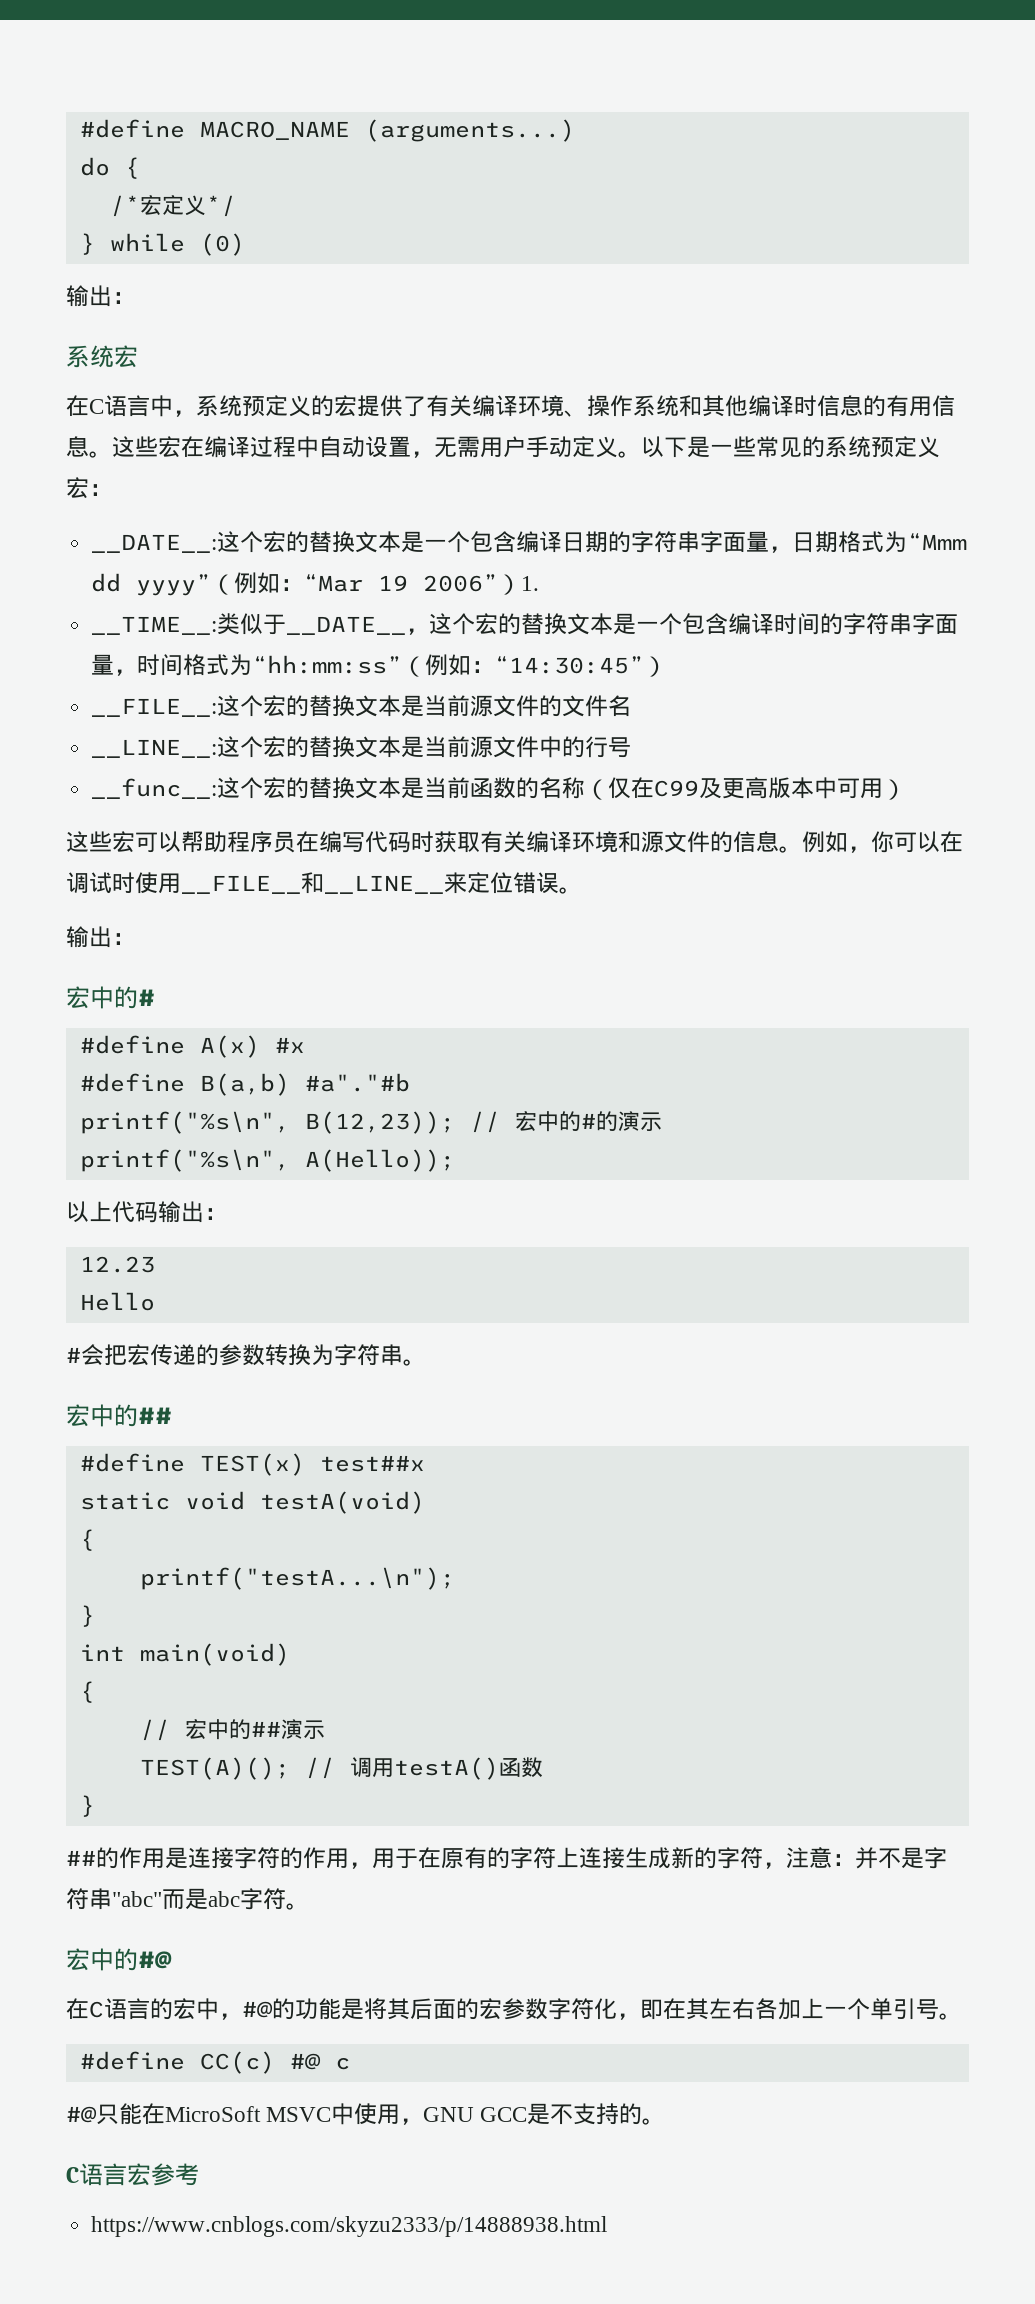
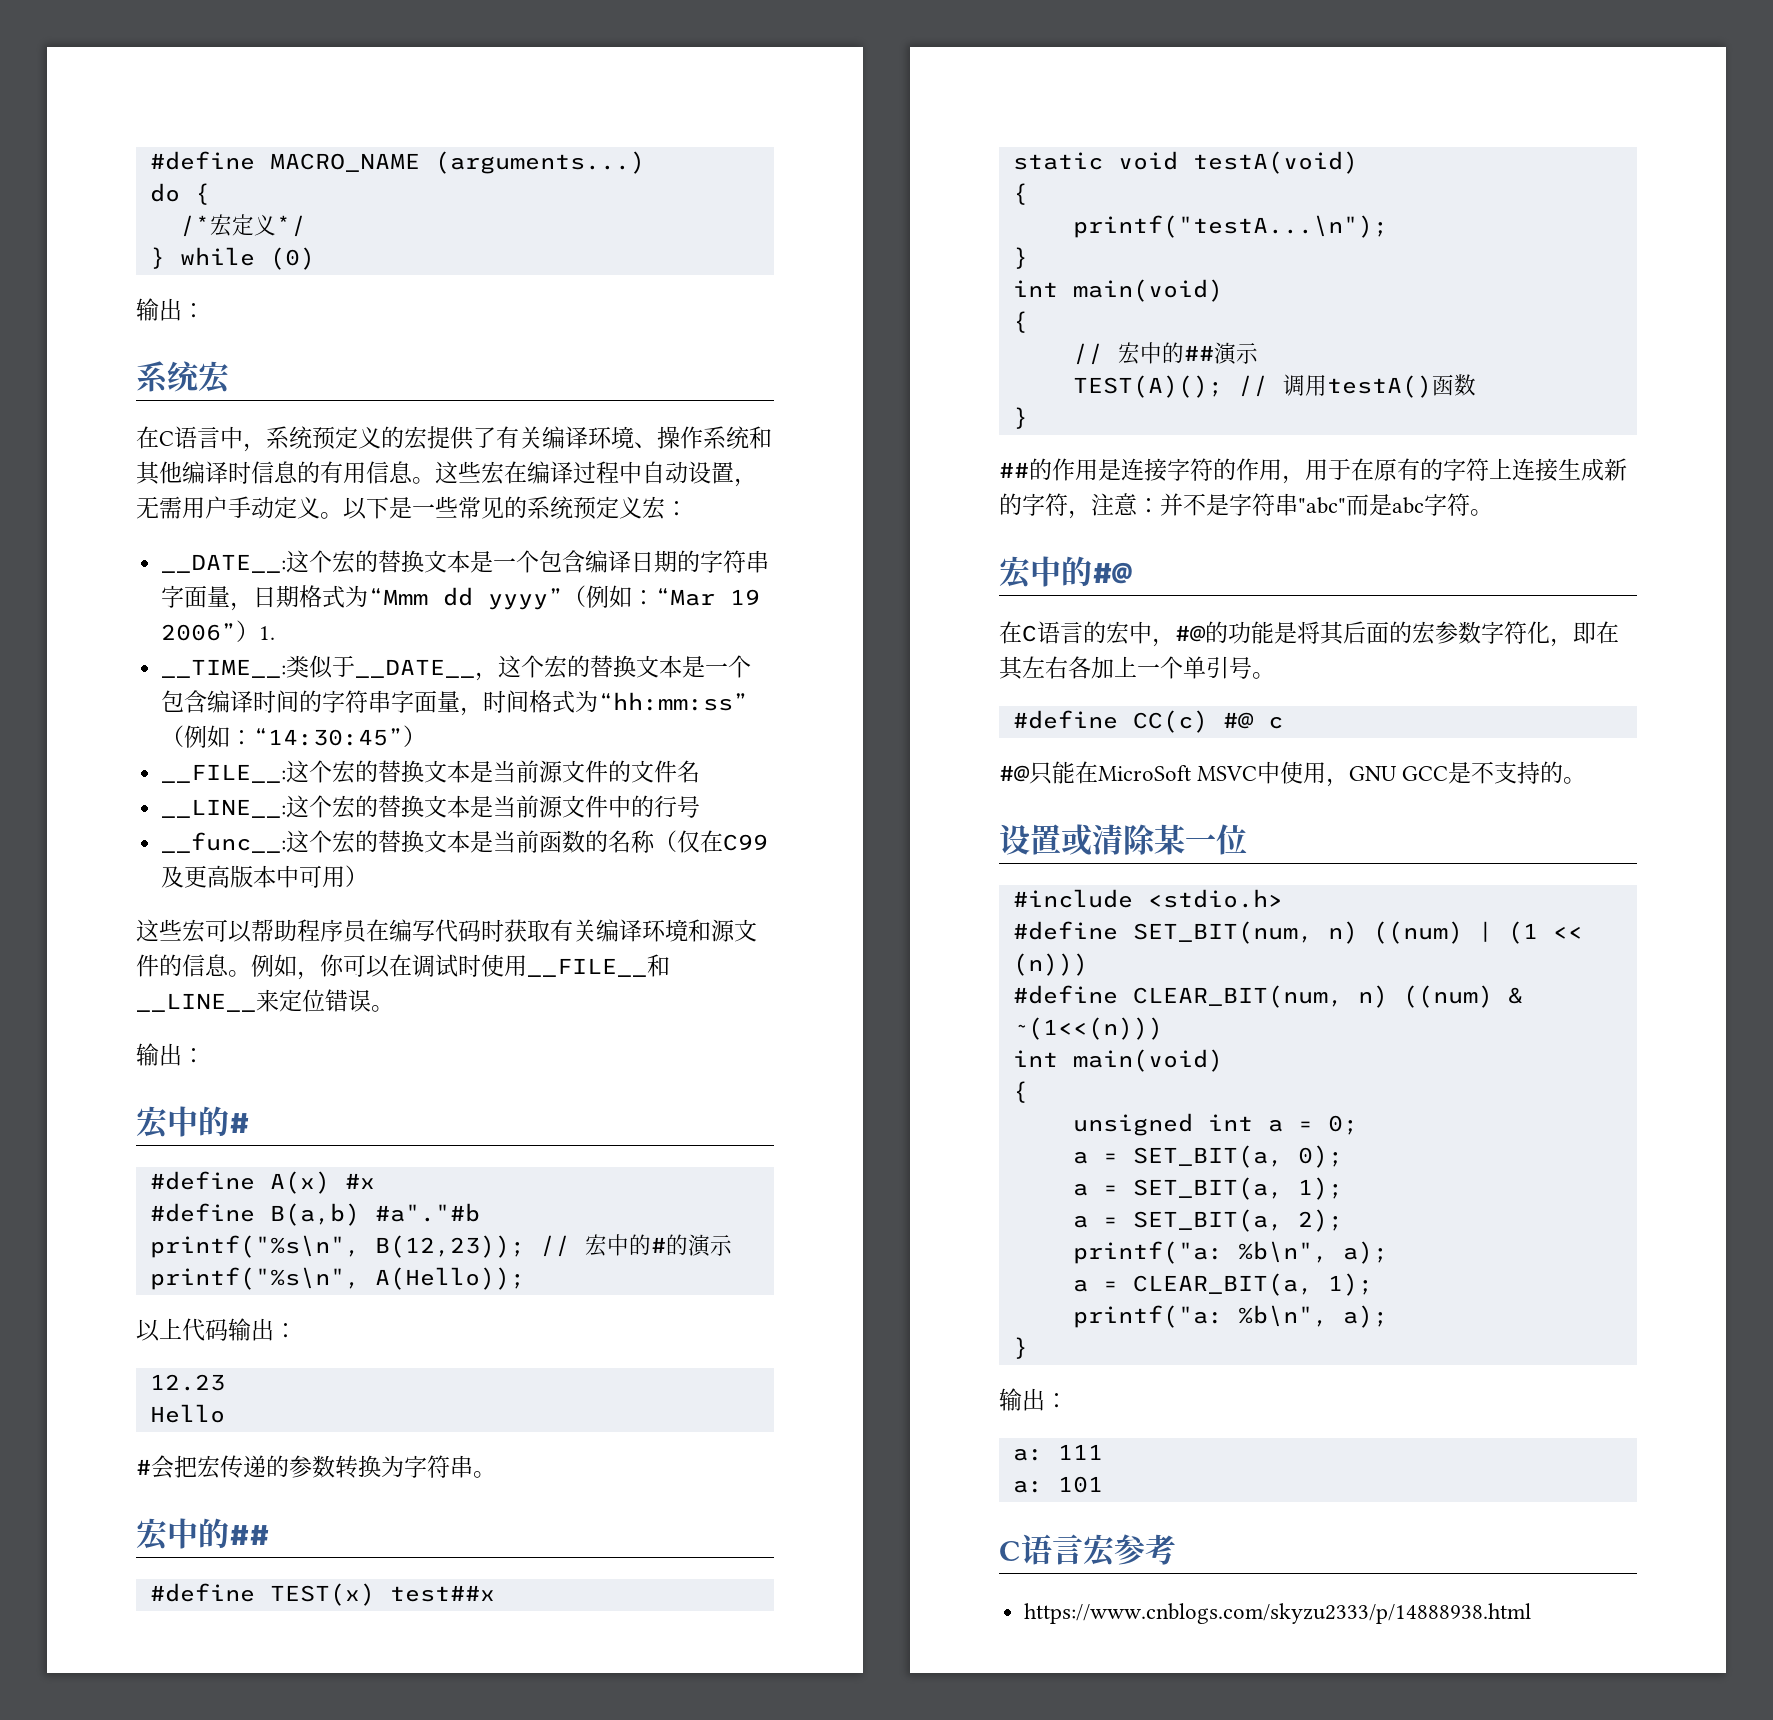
+ 设置或清除某一位
+ #include <stdio.h>
+ #define SET_BIT(num, n) ((num) | (1 << (n)))
+ #define CLEAR_BIT(num, n) ((num) & ~(1<<(n)))
+ int main(void)
+ {
+ unsigned int a = 0;
+ a = SET_BIT(a, 0);
+ a = SET_BIT(a, 1);
+ a = SET_BIT(a, 2);
+ printf("a: %b\n", a);
+ a = CLEAR_BIT(a, 1);
+ printf("a: %b\n", a);
+ }
+ 输出：
+ a: 111
+ a: 101

